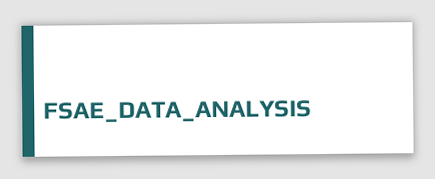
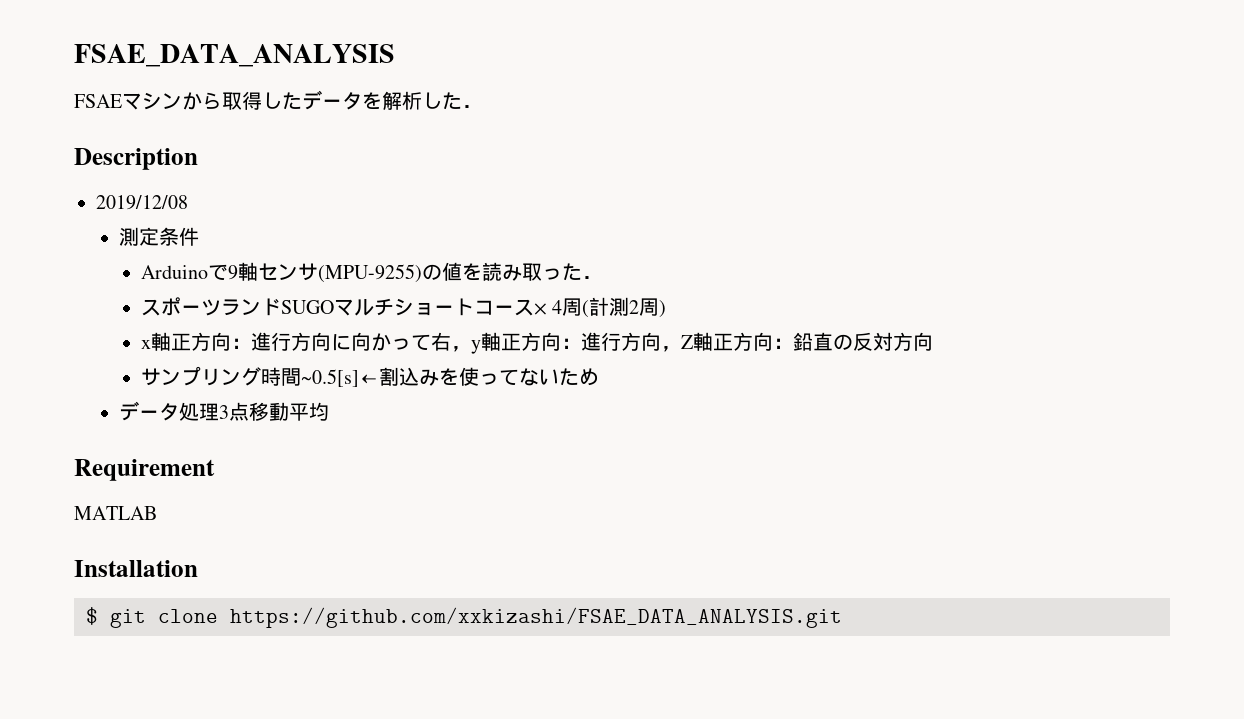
+ FSAEマシンから取得したデータを解析した．
+ Description
+ 2019/12/08
+ 測定条件
+ Arduinoで9軸センサ(MPU-9255)の値を読み取った．
+ スポーツランドSUGOマルチショートコース× 4周(計測2周)
+ x軸正方向：進行方向に向かって右，y軸正方向：進行方向，Z軸正方向：鉛直の反対方向
+ サンプリング時間~0.5[s]←割込みを使ってないため
+ データ処理3点移動平均
+ Requirement
+ MATLAB
+ Installation
+ $ git clone https://github.com/xxkizashi/FSAE_DATA_ANALYSIS.git

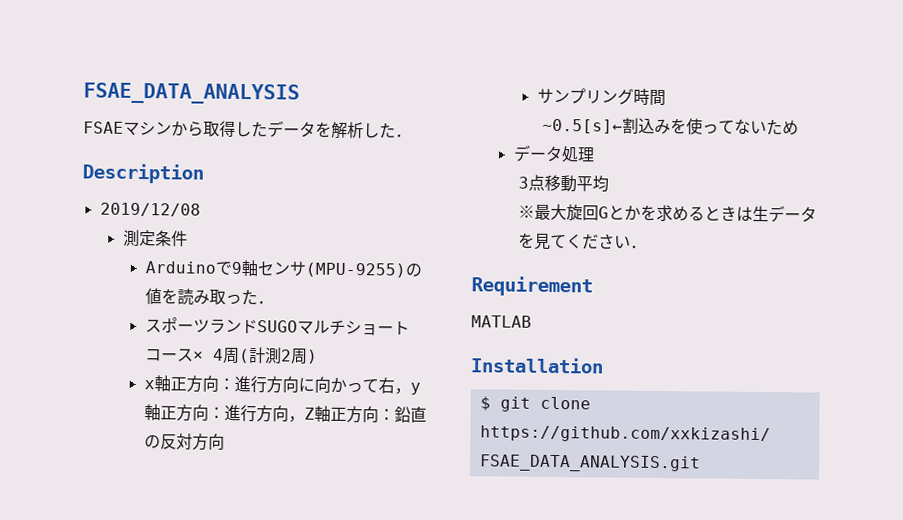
- サンプリング時間~0.5[s]←割込みを使ってないため
+ サンプリング時間
+ ~0.5[s]←割込みを使ってないため
- データ処理3点移動平均
+ データ処理
+ 3点移動平均
+ ※最大旋回Gとかを求めるときは生データを見てください．

